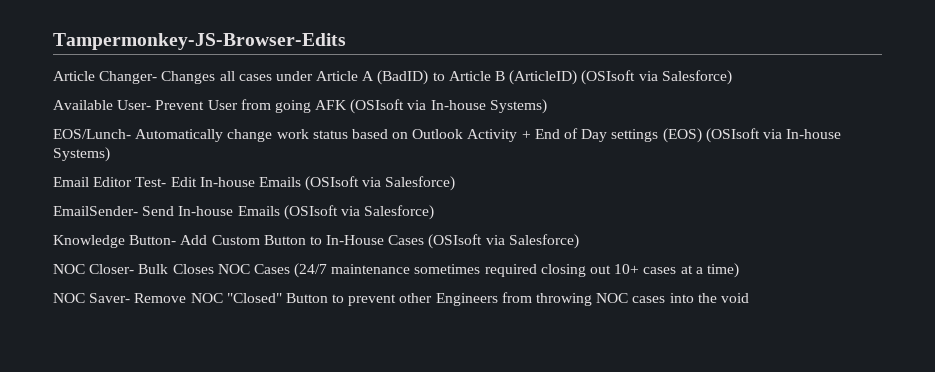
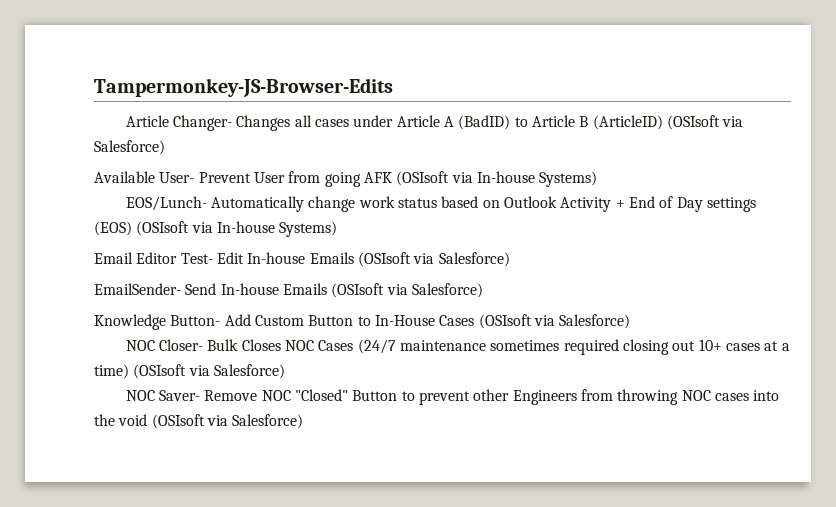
- NOC Closer- Bulk Closes NOC Cases (24/7 maintenance sometimes required closing out 10+ cases at a time)
+ NOC Closer- Bulk Closes NOC Cases (24/7 maintenance sometimes required closing out 10+ cases at a time) (OSIsoft via Salesforce)
- NOC Saver- Remove NOC "Closed" Button to prevent other Engineers from throwing NOC cases into the void
+ NOC Saver- Remove NOC "Closed" Button to prevent other Engineers from throwing NOC cases into the void (OSIsoft via Salesforce)

